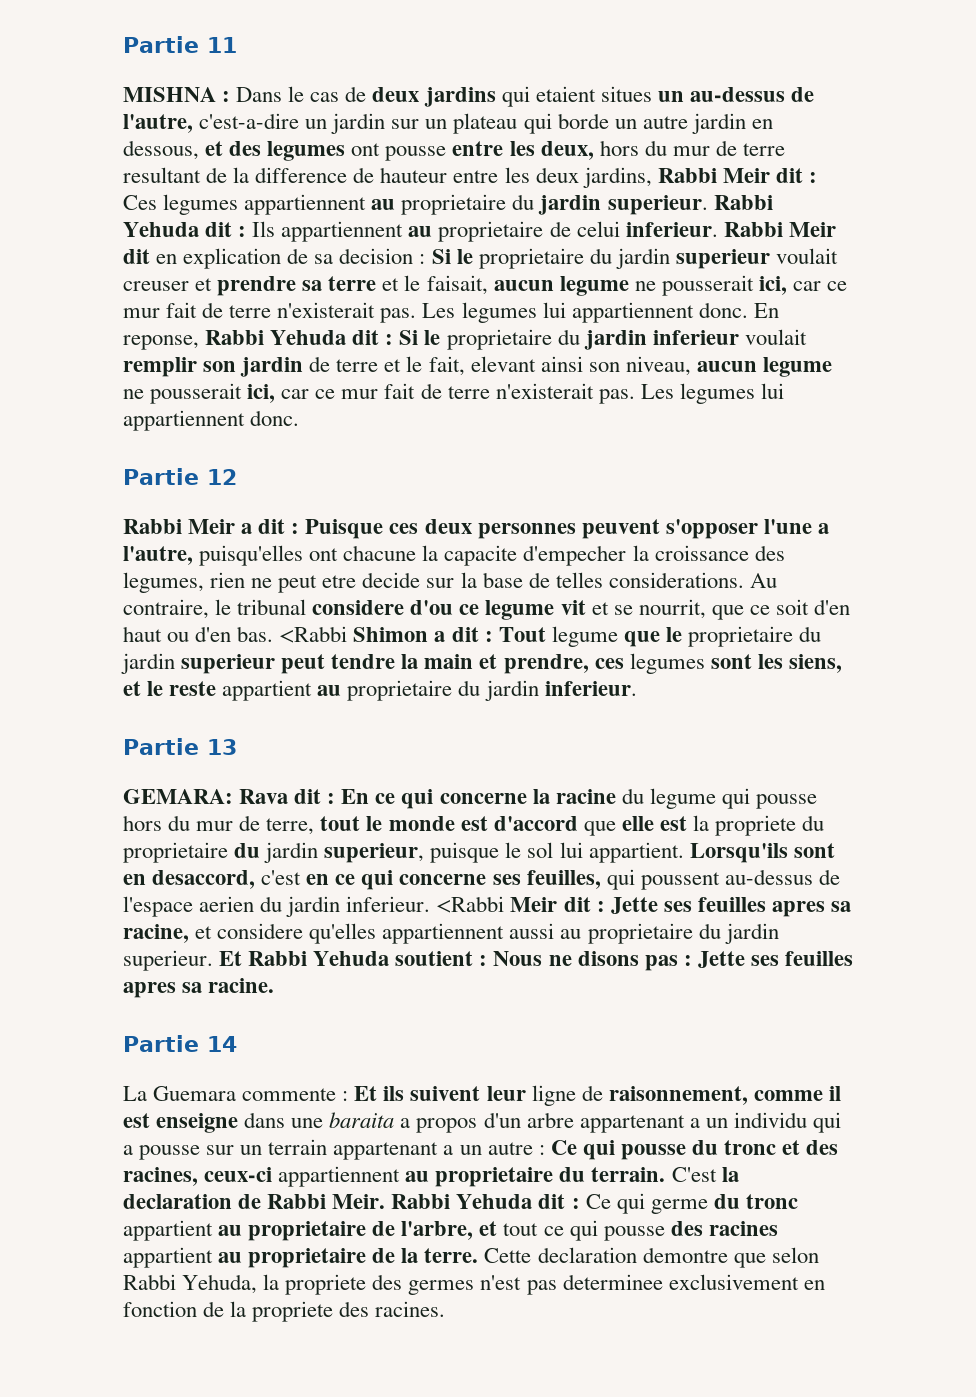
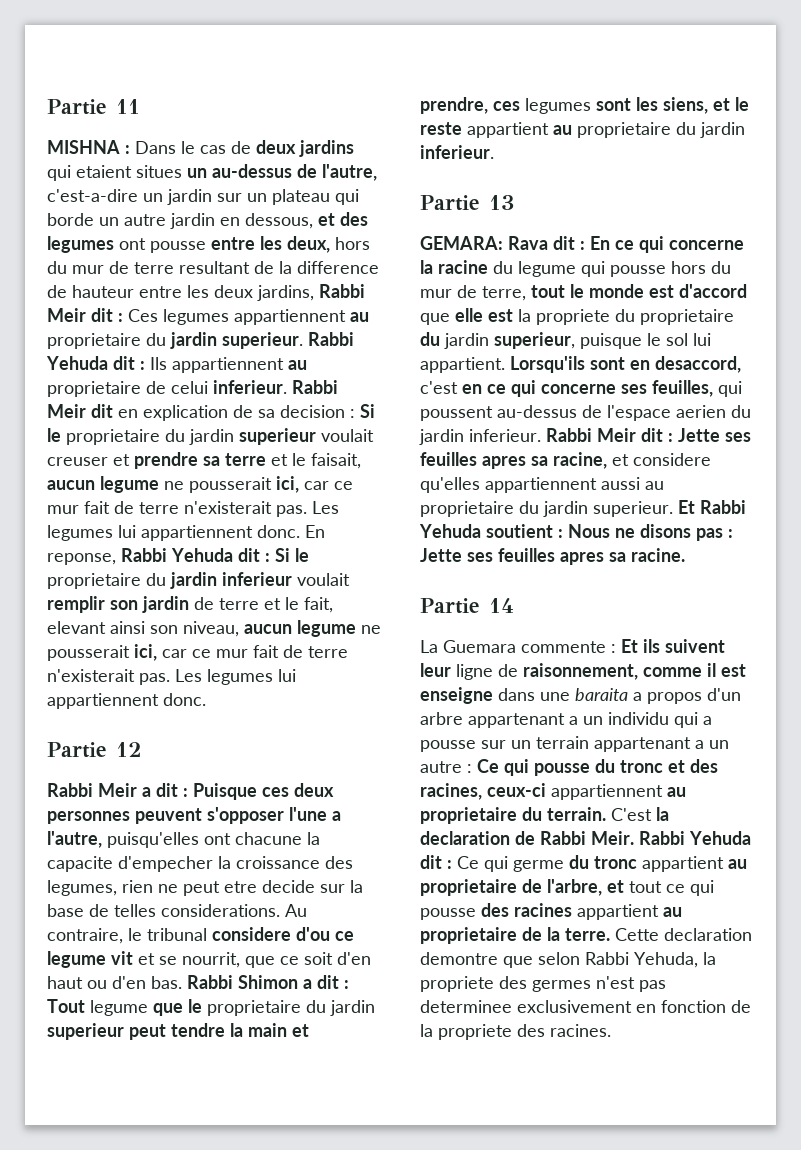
- <Rabbi Shimon a dit : Tout legume que le proprietaire du jardin superieur peut tendre la main et prendre, ces legumes sont les siens, et le reste appartient au proprietaire du jardin inferieur.
+ Rabbi Shimon a dit : Tout legume que le proprietaire du jardin superieur peut tendre la main et prendre, ces legumes sont les siens, et le reste appartient au proprietaire du jardin inferieur.
- <Rabbi Meir dit : Jette ses feuilles apres sa racine, et considere qu'elles appartiennent aussi au proprietaire du jardin superieur.
+ Rabbi Meir dit : Jette ses feuilles apres sa racine, et considere qu'elles appartiennent aussi au proprietaire du jardin superieur.

